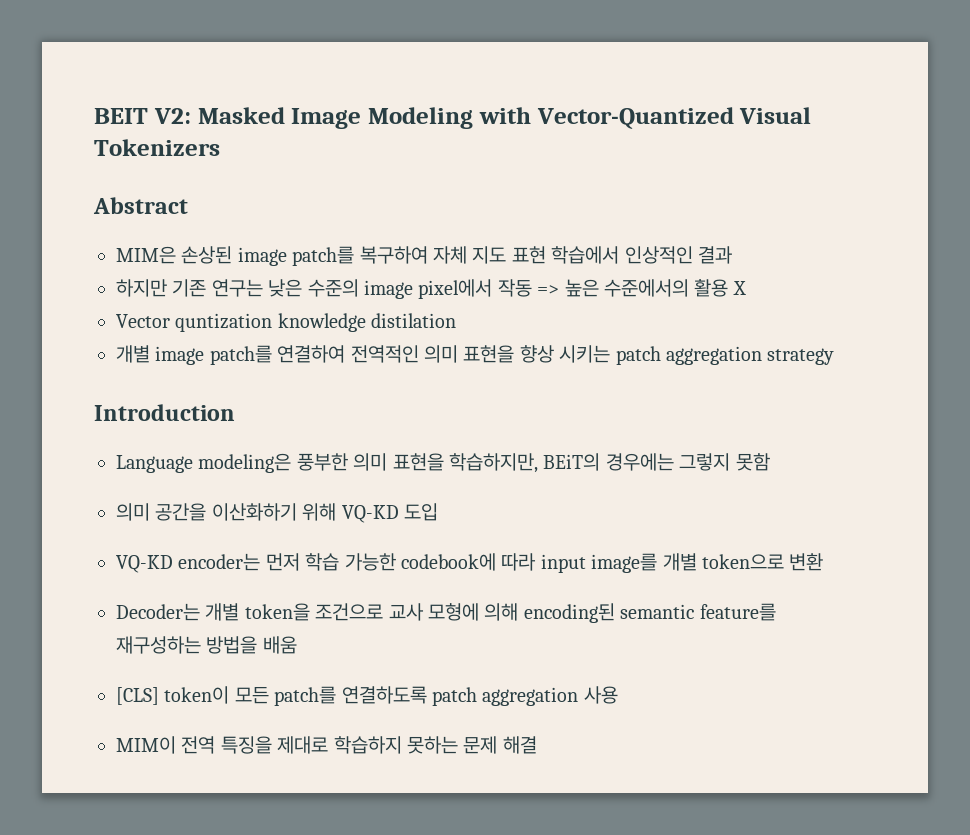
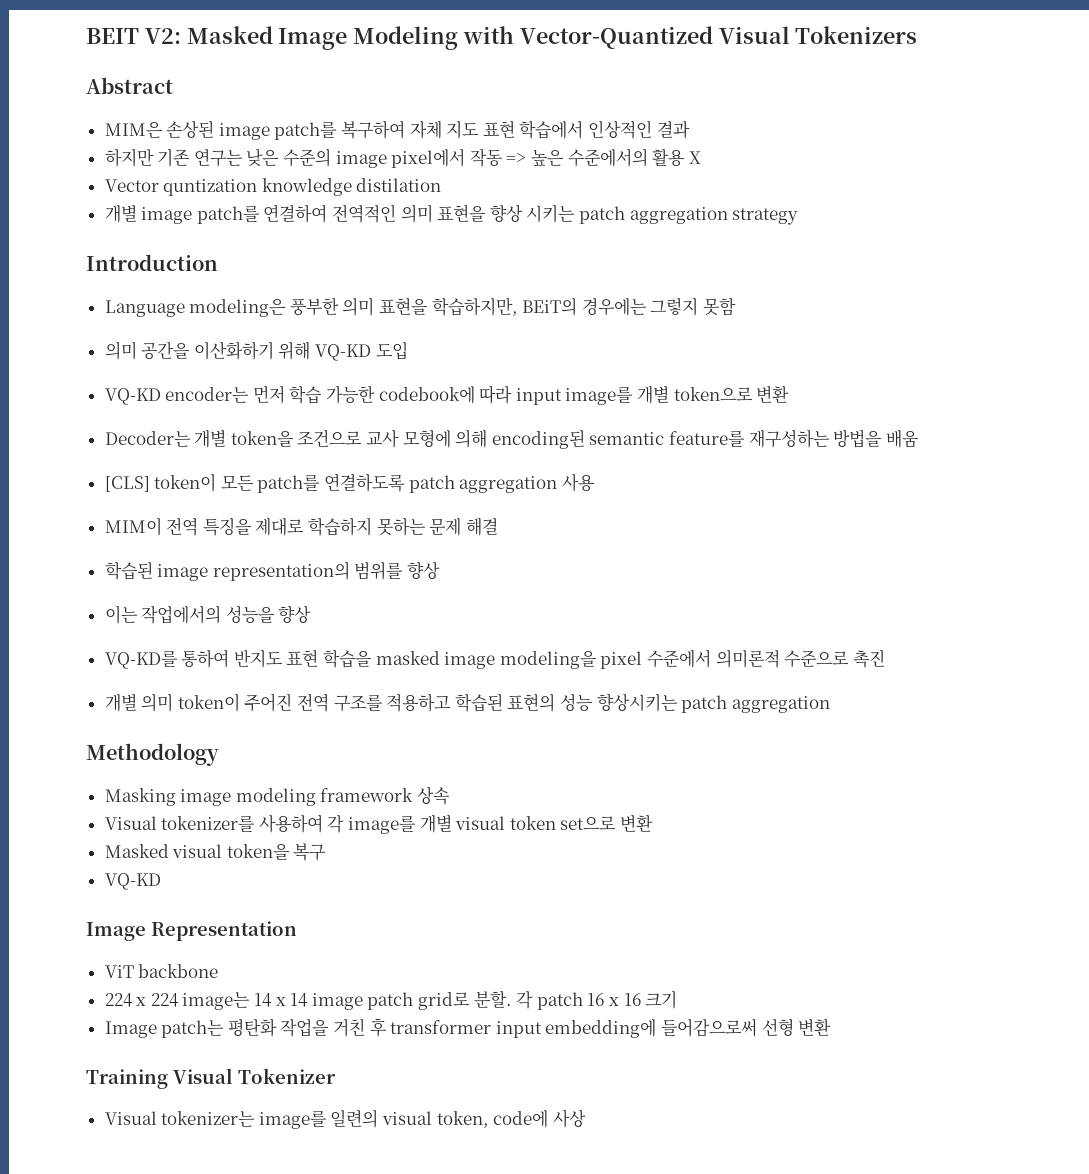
+ 학습된 image representation의 범위를 향상
+ 이는 작업에서의 성능을 향상
+ VQ-KD를 통하여 반지도 표현 학습을 masked image modeling을 pixel 수준에서 의미론적 수준으로 촉진
+ 개별 의미 token이 주어진 전역 구조를 적용하고 학습된 표현의 성능 향상시키는 patch aggregation
+ Methodology
+ Masking image modeling framework 상속
+ Visual tokenizer를 사용하여 각 image를 개별 visual token set으로 변환
+ Masked visual token을 복구
+ VQ-KD
+ Image Representation
+ ViT backbone
+ 224 x 224 image는 14 x 14 image patch grid로 분할. 각 patch 16 x 16 크기
+ Image patch는 평탄화 작업을 거친 후 transformer input embedding에 들어감으로써 선형 변환
+ Training Visual Tokenizer
+ Visual tokenizer는 image를 일련의 visual token, code에 사상

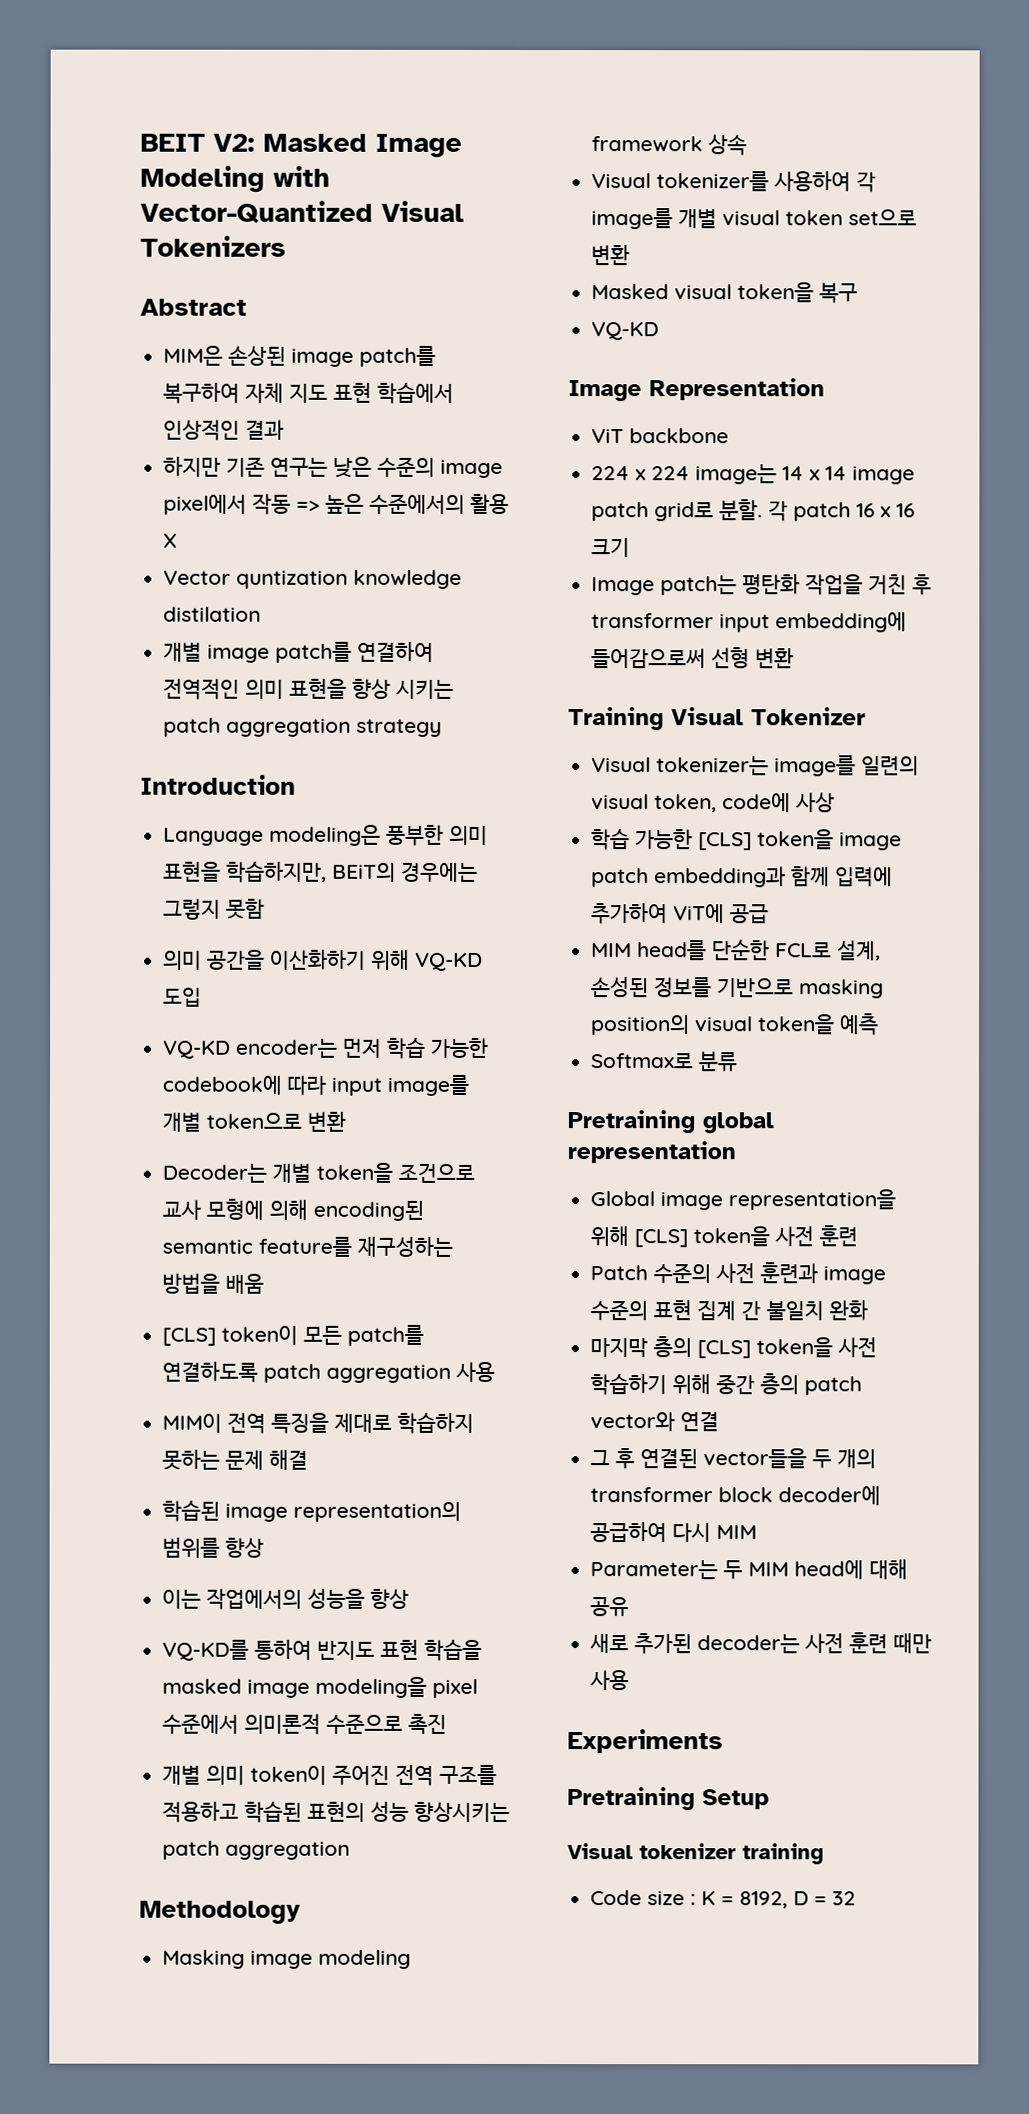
+ 학습 가능한 [CLS] token을 image patch embedding과 함께 입력에 추가하여 ViT에 공급
+ MIM head를 단순한 FCL로 설계, 손성된 정보를 기반으로 masking position의 visual token을 예측
+ Softmax로 분류
+ Pretraining global representation
+ Global image representation을 위해 [CLS] token을 사전 훈련
+ Patch 수준의 사전 훈련과 image 수준의 표현 집계 간 불일치 완화
+ 마지막 층의 [CLS] token을 사전 학습하기 위해 중간 층의 patch vector와 연결
+ 그 후 연결된 vector들을 두 개의 transformer block decoder에 공급하여 다시 MIM
+ Parameter는 두 MIM head에 대해 공유
+ 새로 추가된 decoder는 사전 훈련 때만 사용
+ Experiments
+ Pretraining Setup
+ Visual tokenizer training
+ Code size : K = 8192, D = 32

